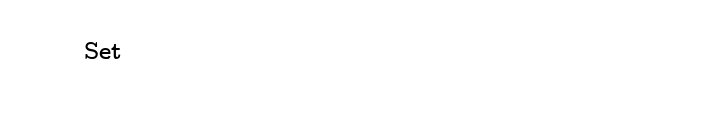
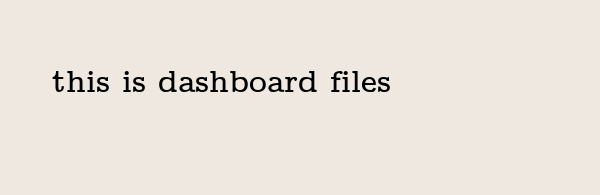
- Set
+ this is dashboard files

